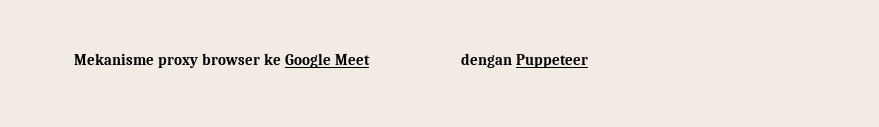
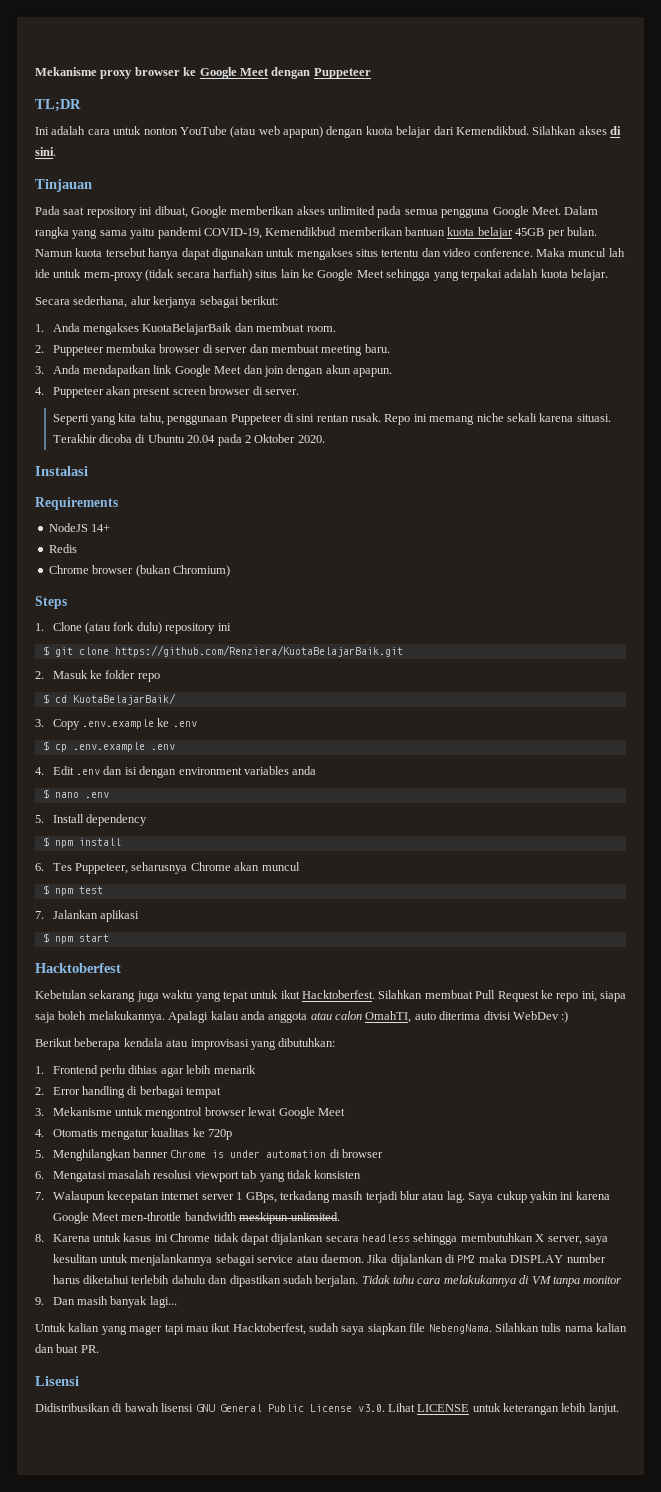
+ TL;DR
+ Ini adalah cara untuk nonton YouTube (atau web apapun) dengan kuota belajar dari Kemendikbud. Silahkan akses di sini.
+ Tinjauan
+ Pada saat repository ini dibuat, Google memberikan akses unlimited pada semua pengguna Google Meet. Dalam rangka yang sama yaitu pandemi COVID-19, Kemendikbud memberikan bantuan kuota belajar 45GB per bulan. Namun kuota tersebut hanya dapat digunakan untuk mengakses situs tertentu dan video conference. Maka muncul lah ide untuk mem-proxy (tidak secara harfiah) situs lain ke Google Meet sehingga yang terpakai adalah kuota belajar.
+ Secara sederhana, alur kerjanya sebagai berikut:
+ 1. Anda mengakses KuotaBelajarBaik dan membuat room.
+ 2. Puppeteer membuka browser di server dan membuat meeting baru.
+ 3. Anda mendapatkan link Google Meet dan join dengan akun apapun.
+ 4. Puppeteer akan present screen browser di server.
+ Seperti yang kita tahu, penggunaan Puppeteer di sini rentan rusak. Repo ini memang niche sekali karena situasi. Terakhir dicoba di Ubuntu 20.04 pada 2 Oktober 2020.
+ Instalasi
+ Requirements
+ NodeJS 14+
+ Redis
+ Chrome browser (bukan Chromium)
+ Steps
+ 1. Clone (atau fork dulu) repository ini
+ $ git clone https://github.com/Renziera/KuotaBelajarBaik.git
+ 2. Masuk ke folder repo
+ $ cd KuotaBelajarBaik/
+ 3. Copy .env.example ke .env
+ $ cp .env.example .env
+ 4. Edit .env dan isi dengan environment variables anda
+ $ nano .env
+ 5. Install dependency
+ $ npm install
+ 6. Tes Puppeteer, seharusnya Chrome akan muncul
+ $ npm test
+ 7. Jalankan aplikasi
+ $ npm start
+ Hacktoberfest
+ Kebetulan sekarang juga waktu yang tepat untuk ikut Hacktoberfest. Silahkan membuat Pull Request ke repo ini, siapa saja boleh melakukannya. Apalagi kalau anda anggota atau calon OmahTI, auto diterima divisi WebDev :)
+ Berikut beberapa kendala atau improvisasi yang dibutuhkan:
+ 1. Frontend perlu dihias agar lebih menarik
+ 2. Error handling di berbagai tempat
+ 3. Mekanisme untuk mengontrol browser lewat Google Meet
+ 4. Otomatis mengatur kualitas ke 720p
+ 5. Menghilangkan banner Chrome is under automation di browser
+ 6. Mengatasi masalah resolusi viewport tab yang tidak konsisten
+ 7. Walaupun kecepatan internet server 1 GBps, terkadang masih terjadi blur atau lag. Saya cukup yakin ini karena Google Meet men-throttle bandwidth meskipun unlimited.
+ 8. Karena untuk kasus ini Chrome tidak dapat dijalankan secara headless sehingga membutuhkan X server, saya kesulitan untuk menjalankannya sebagai service atau daemon. Jika dijalankan di PM2 maka DISPLAY number harus diketahui terlebih dahulu dan dipastikan sudah berjalan. Tidak tahu cara melakukannya di VM tanpa monitor
+ 9. Dan masih banyak lagi...
+ Untuk kalian yang mager tapi mau ikut Hacktoberfest, sudah saya siapkan file NebengNama. Silahkan tulis nama kalian dan buat PR.
+ Lisensi
+ Didistribusikan di bawah lisensi GNU General Public License v3.0. Lihat LICENSE untuk keterangan lebih lanjut.

